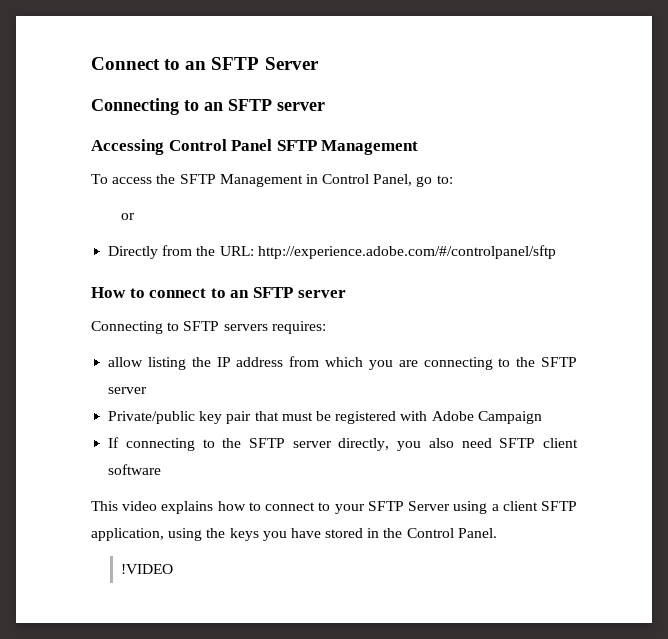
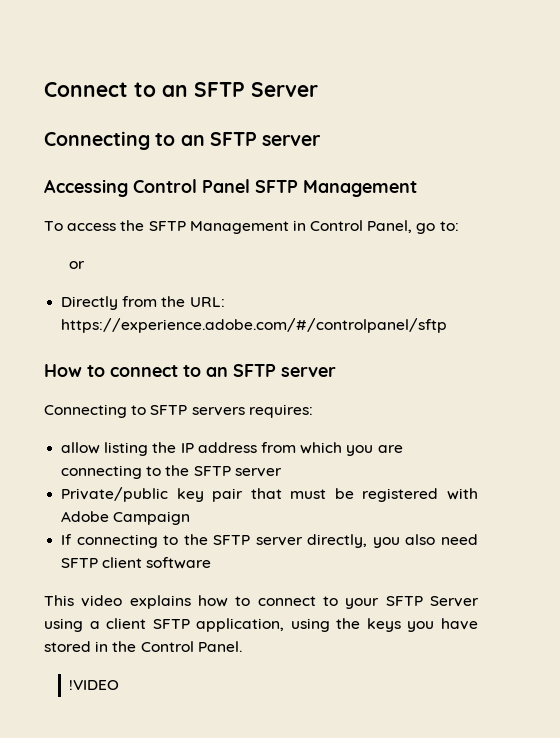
- Directly from the URL: http://experience.adobe.com/#/controlpanel/sftp
+ Directly from the URL: https://experience.adobe.com/#/controlpanel/sftp

